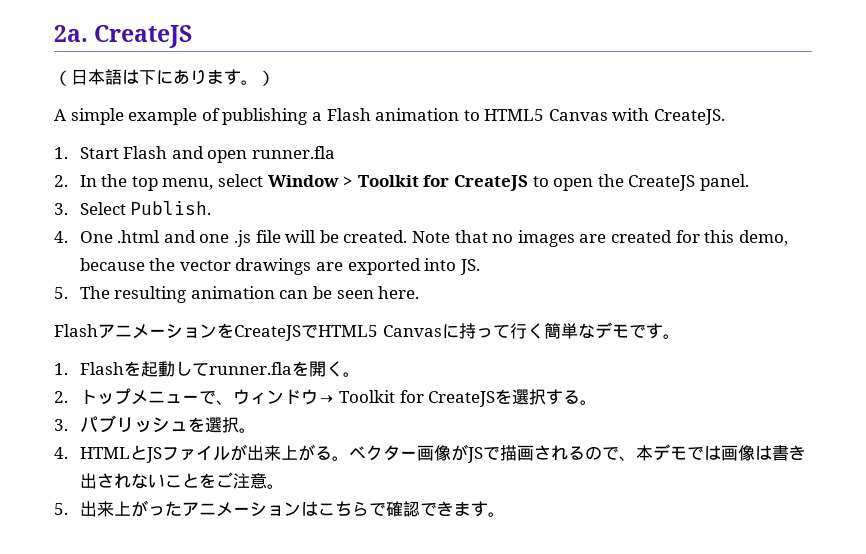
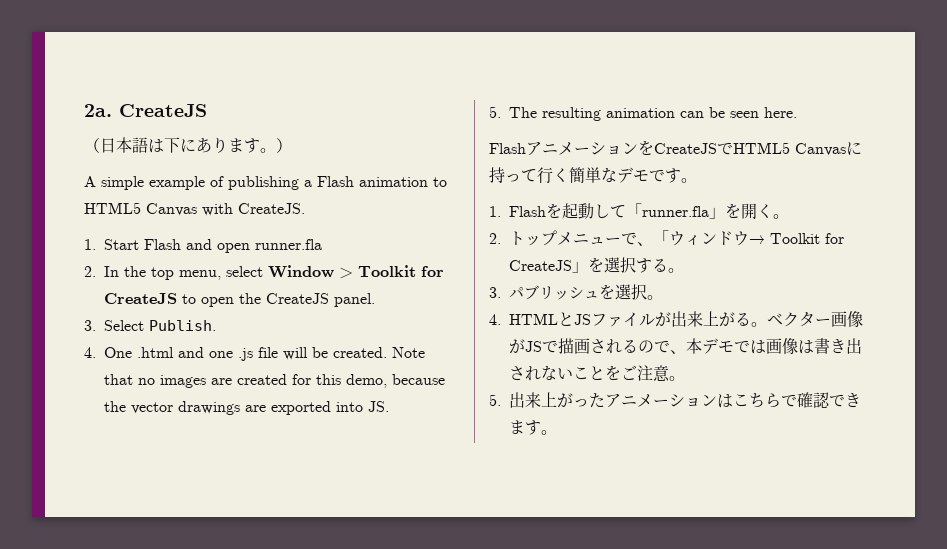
- 1. Flashを起動してrunner.flaを開く。
+ 1. Flashを起動して「runner.fla」を開く。
- 2.トップメニューで、ウィンドウ→ Toolkit for CreateJSを選択する。
+ 2.トップメニューで、「ウィンドウ→ Toolkit for CreateJS」を選択する。

